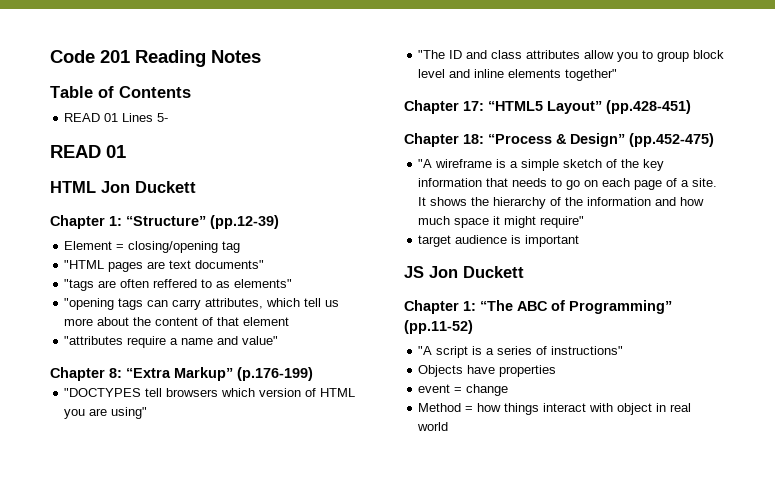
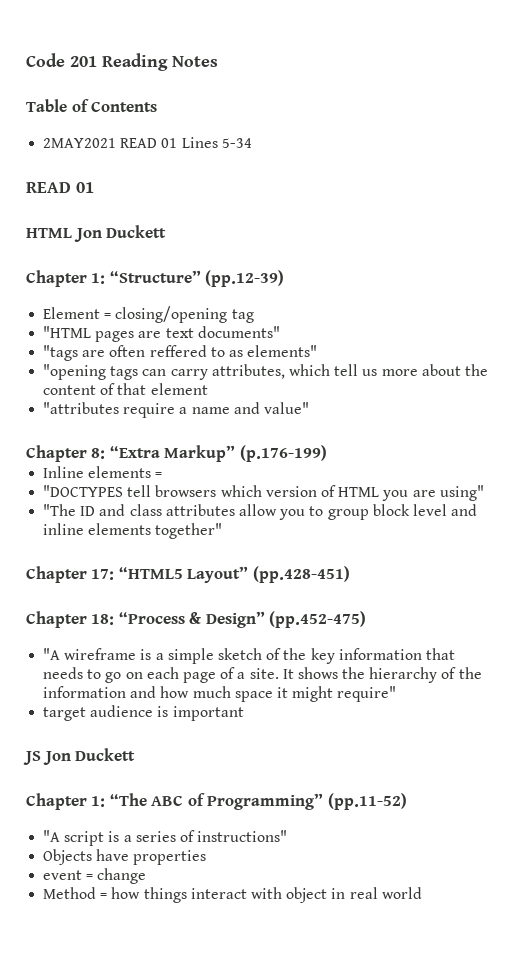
- READ 01 Lines 5-
+ 2MAY2021 READ 01 Lines 5-34
+ Inline elements =

